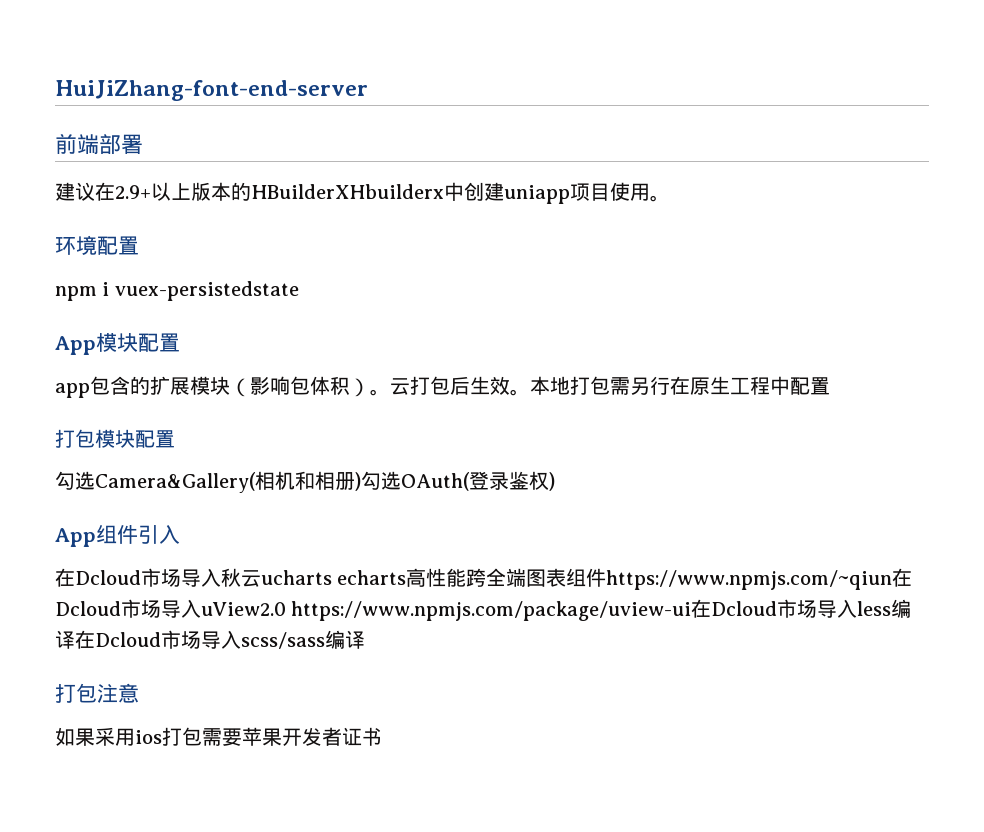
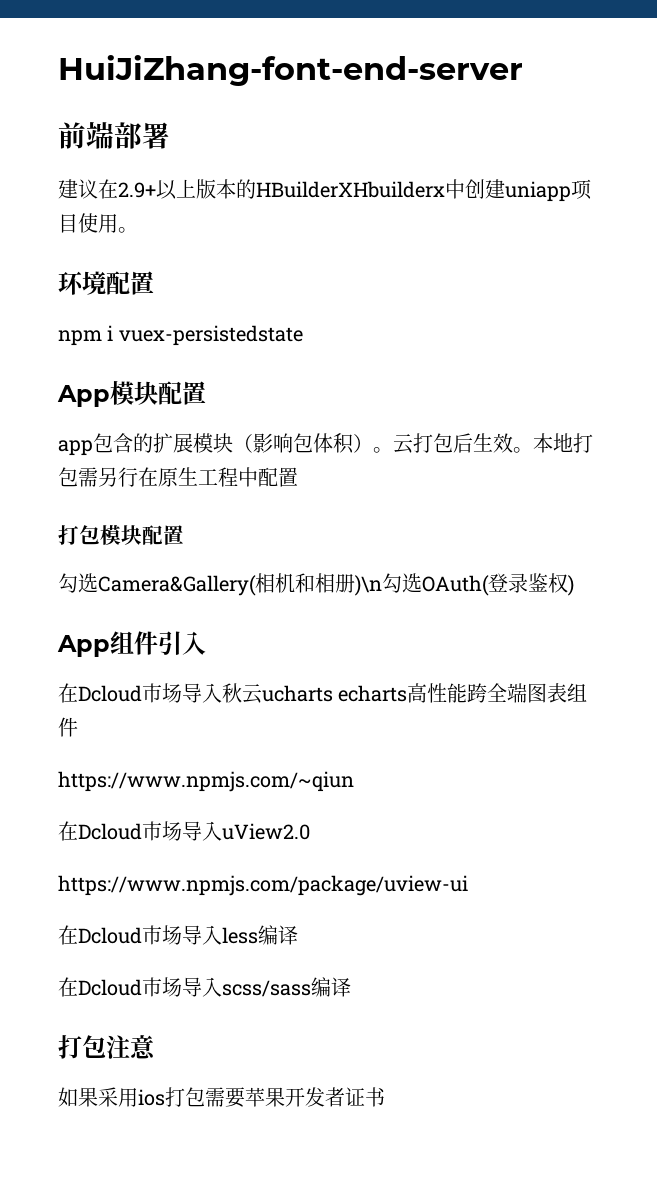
- 勾选Camera&Gallery(相机和相册)勾选OAuth(登录鉴权)
+ 勾选Camera&Gallery(相机和相册)\n勾选OAuth(登录鉴权)
- 在Dcloud市场导入秋云ucharts echarts高性能跨全端图表组件https://www.npmjs.com/~qiun在Dcloud市场导入uView2.0 https://www.npmjs.com/package/uview-ui在Dcloud市场导入less编译在Dcloud市场导入scss/sass编译
+ 在Dcloud市场导入秋云ucharts echarts高性能跨全端图表组件
+ https://www.npmjs.com/~qiun
+ 在Dcloud市场导入uView2.0
+ https://www.npmjs.com/package/uview-ui
+ 在Dcloud市场导入less编译
+ 在Dcloud市场导入scss/sass编译

